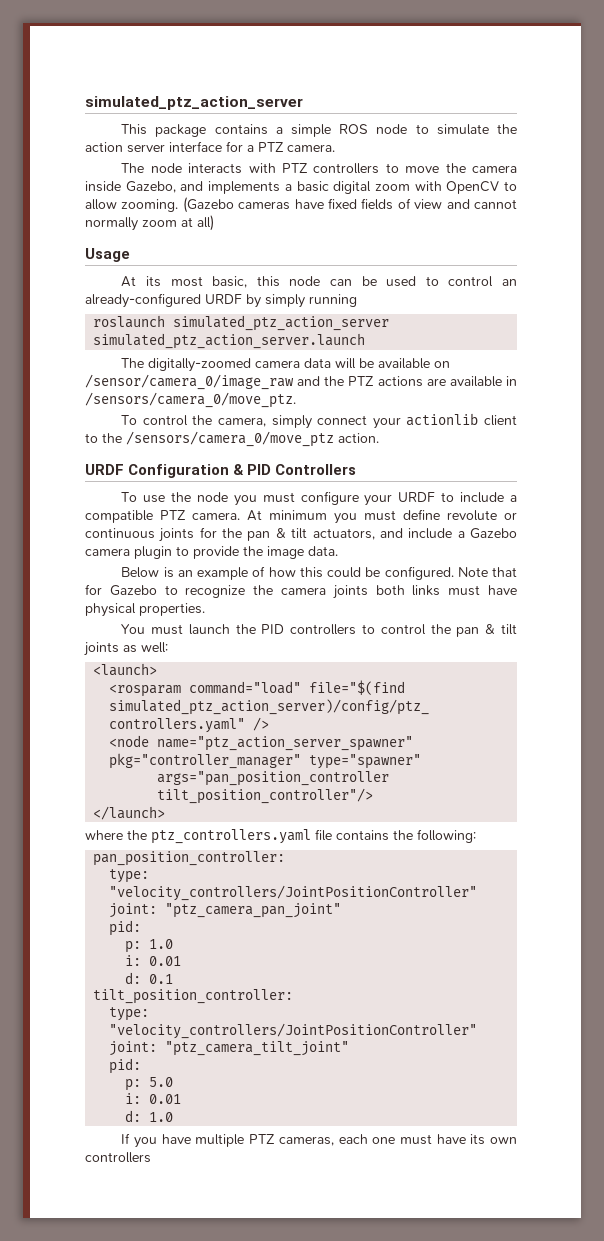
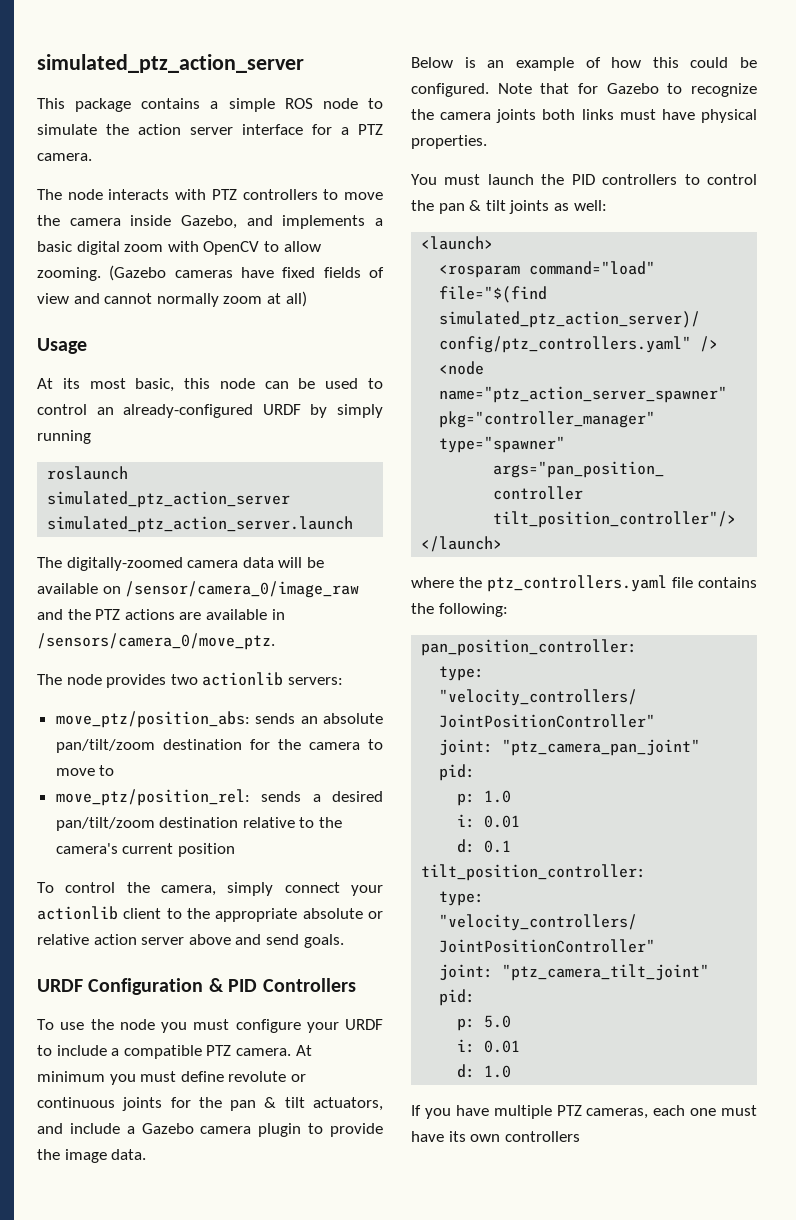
+ The node provides two actionlib servers:
+ move_ptz/position_abs: sends an absolute pan/tilt/zoom destination for the camera to move to
+ move_ptz/position_rel: sends a desired pan/tilt/zoom destination relative to the camera's current position
- To control the camera, simply connect your actionlib client to the /sensors/camera_0/move_ptz action.
+ To control the camera, simply connect your actionlib client to the appropriate absolute or relative action server above and send goals.

